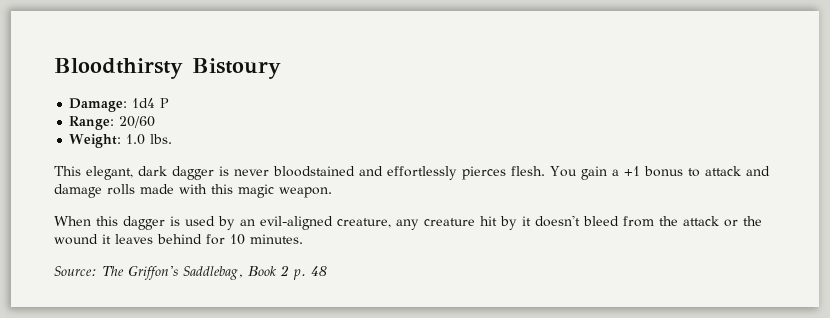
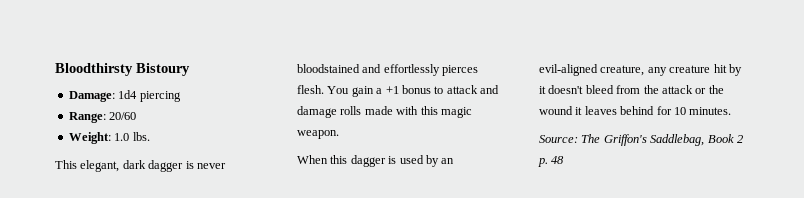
- Damage: 1d4 P
+ Damage: 1d4 piercing

